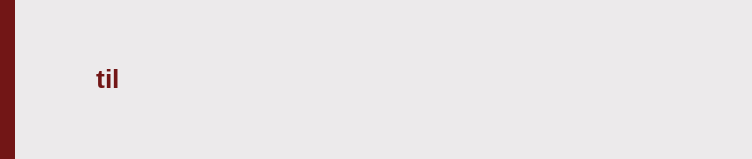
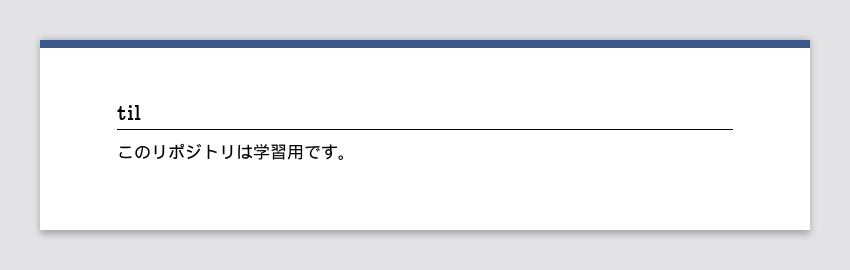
+ このリポジトリは学習用です。

